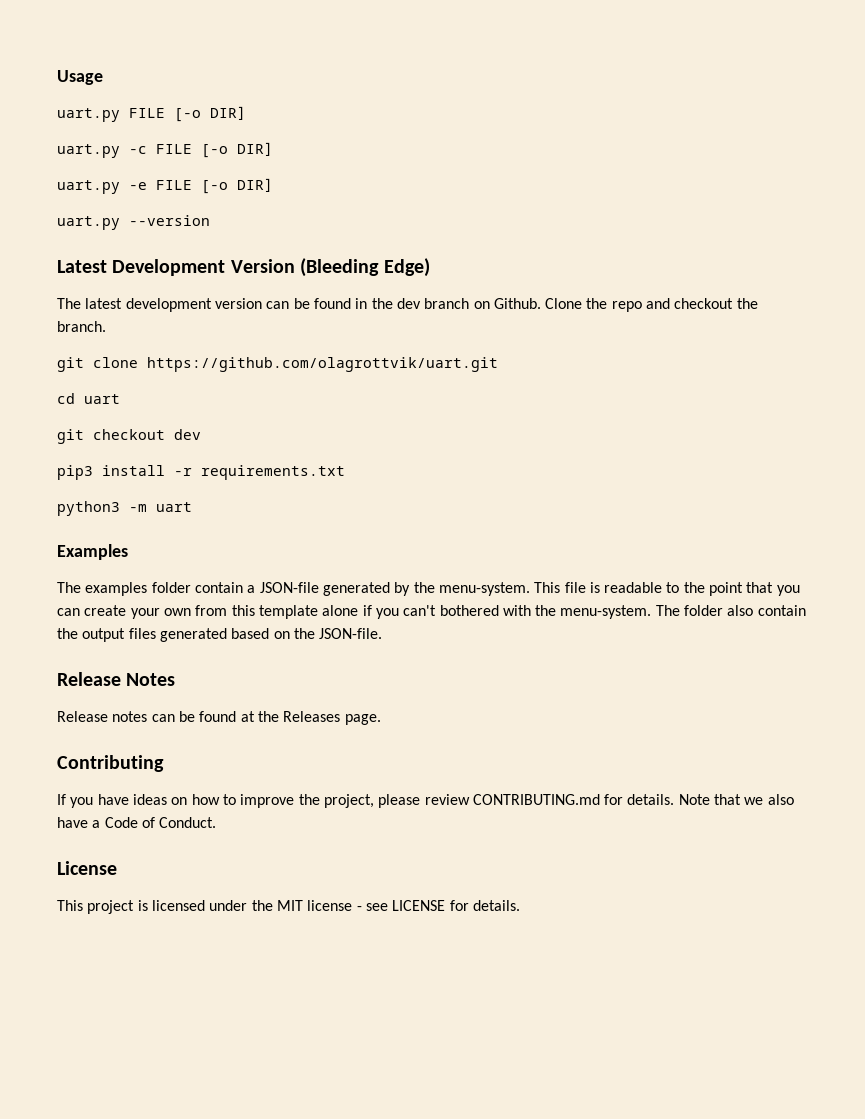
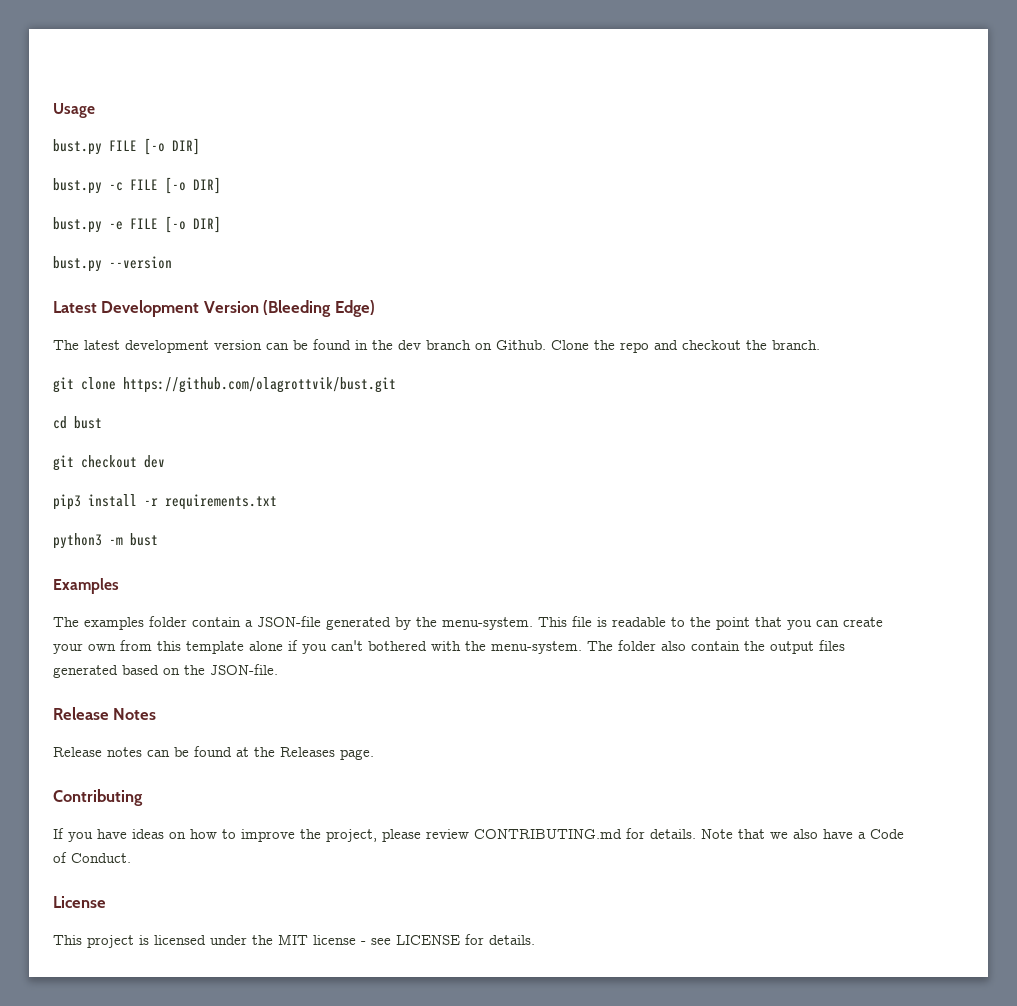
- uart.py FILE [-o DIR]
- uart.py -c FILE [-o DIR]
+ bust.py FILE [-o DIR]
+ bust.py -c FILE [-o DIR]
- uart.py -e FILE [-o DIR]
+ bust.py -e FILE [-o DIR]
- uart.py --version
+ bust.py --version
- git clone https://github.com/olagrottvik/uart.git
+ git clone https://github.com/olagrottvik/bust.git
- cd uart
+ cd bust
- python3 -m uart
+ python3 -m bust

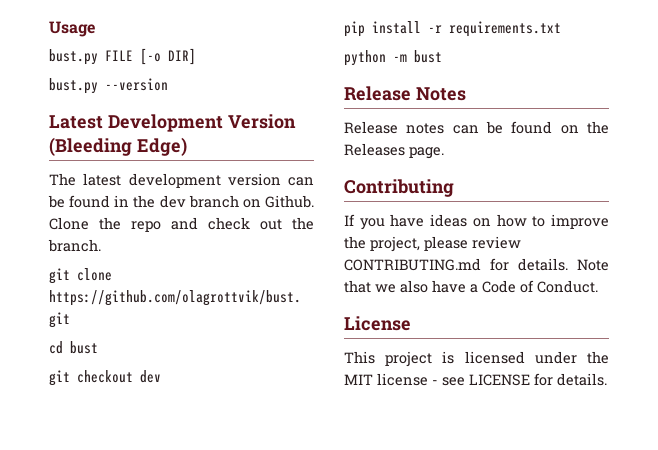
- bust.py -c FILE [-o DIR]
- bust.py -e FILE [-o DIR]
- Clone the repo and checkout the branch.
+ Clone the repo and check out the branch.
- pip3 install -r requirements.txt
+ pip install -r requirements.txt
- python3 -m bust
+ python -m bust
- Examples
- The examples folder contain a JSON-file generated by the menu-system. This file is readable to the point that you can create your own from this template alone if you can't bothered with the menu-system. The folder also contain the output files generated based on the JSON-file.
- Release notes can be found at the Releases page.
+ Release notes can be found on the Releases page.

